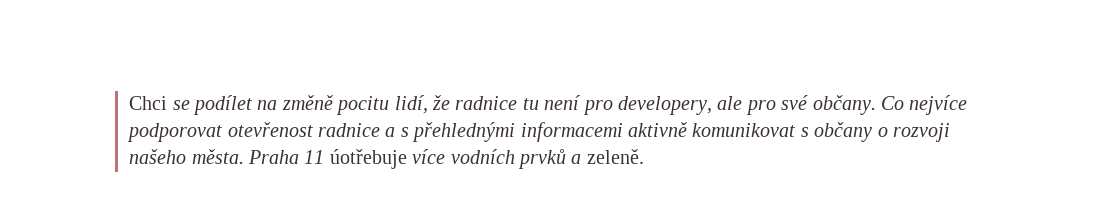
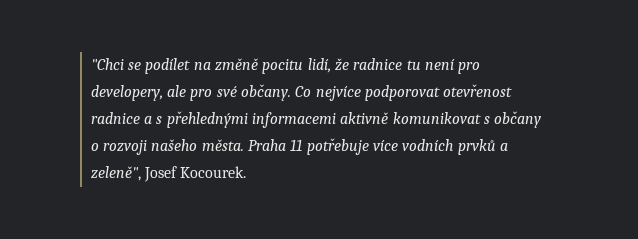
- Chci se podílet na změně pocitu lidí, že radnice tu není pro developery, ale pro své občany.
+ "Chci se podílet na změně pocitu lidí, že radnice tu není pro developery, ale pro své občany.
- Praha 11 úotřebuje více vodních prvků a zeleně.
+ Praha 11 potřebuje více vodních prvků a zeleně", Josef Kocourek.

